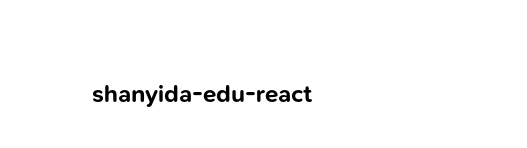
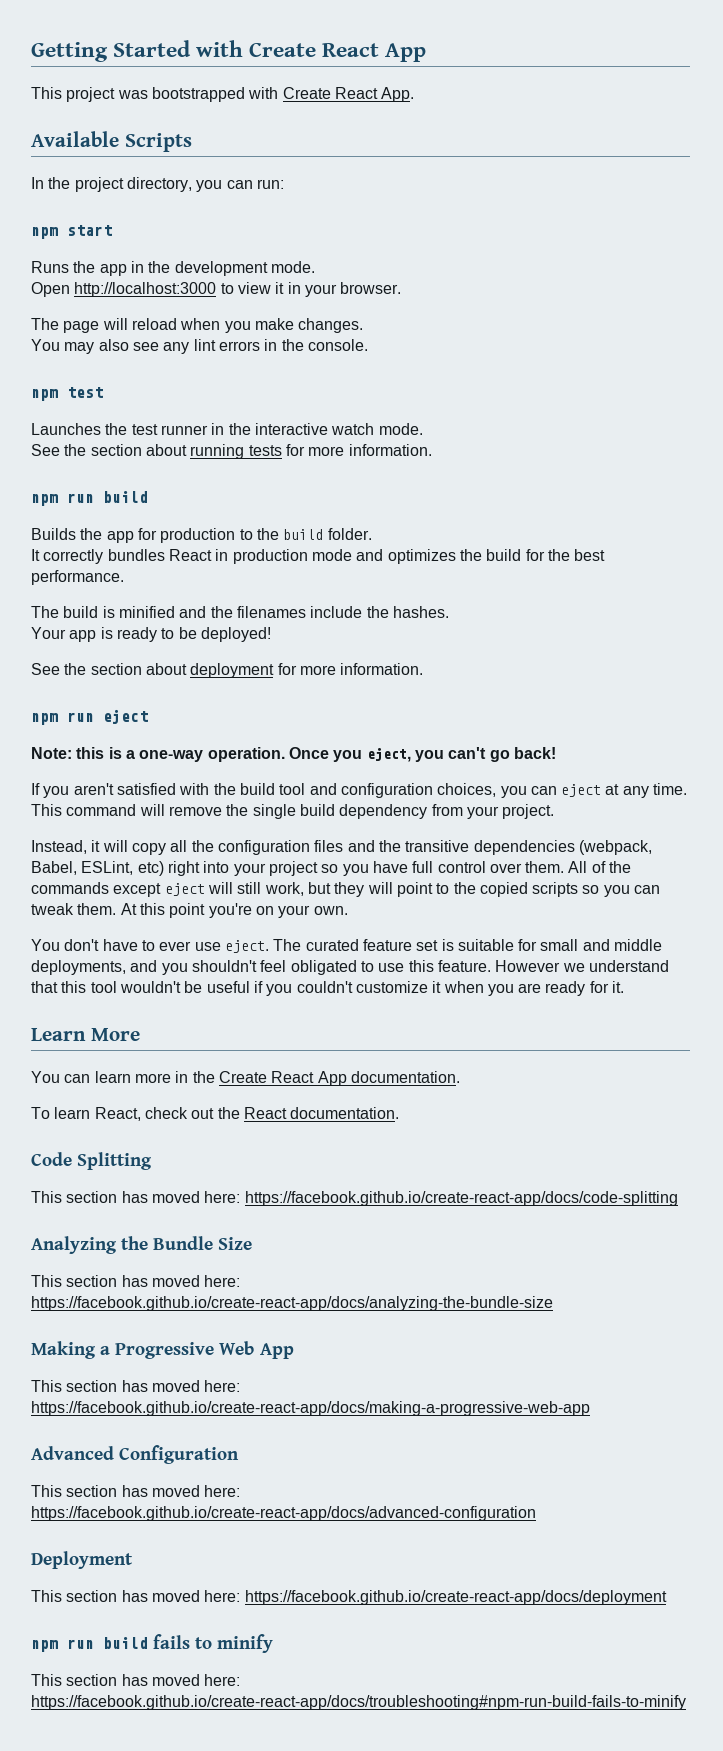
- shanyida-edu-react
+ Getting Started with Create React App
+ This project was bootstrapped with Create React App.
+ Available Scripts
+ In the project directory, you can run:
+ npm start
+ Runs the app in the development mode.
+ Open http://localhost:3000 to view it in your browser.
+ The page will reload when you make changes.
+ You may also see any lint errors in the console.
+ npm test
+ Launches the test runner in the interactive watch mode.
+ See the section about running tests for more information.
+ npm run build
+ Builds the app for production to the build folder.
+ It correctly bundles React in production mode and optimizes the build for the best performance.
+ The build is minified and the filenames include the hashes.
+ Your app is ready to be deployed!
+ See the section about deployment for more information.
+ npm run eject
+ Note: this is a one-way operation. Once you eject, you can't go back!
+ If you aren't satisfied with the build tool and configuration choices, you can eject at any time. This command will remove the single build dependency from your project.
+ Instead, it will copy all the configuration files and the transitive dependencies (webpack, Babel, ESLint, etc) right into your project so you have full control over them. All of the commands except eject will still work, but they will point to the copied scripts so you can tweak them. At this point you're on your own.
+ You don't have to ever use eject. The curated feature set is suitable for small and middle deployments, and you shouldn't feel obligated to use this feature. However we understand that this tool wouldn't be useful if you couldn't customize it when you are ready for it.
+ Learn More
+ You can learn more in the Create React App documentation.
+ To learn React, check out the React documentation.
+ Code Splitting
+ This section has moved here: https://facebook.github.io/create-react-app/docs/code-splitting
+ Analyzing the Bundle Size
+ This section has moved here: https://facebook.github.io/create-react-app/docs/analyzing-the-bundle-size
+ Making a Progressive Web App
+ This section has moved here: https://facebook.github.io/create-react-app/docs/making-a-progressive-web-app
+ Advanced Configuration
+ This section has moved here: https://facebook.github.io/create-react-app/docs/advanced-configuration
+ Deployment
+ This section has moved here: https://facebook.github.io/create-react-app/docs/deployment
+ npm run build fails to minify
+ This section has moved here: https://facebook.github.io/create-react-app/docs/troubleshooting#npm-run-build-fails-to-minify

